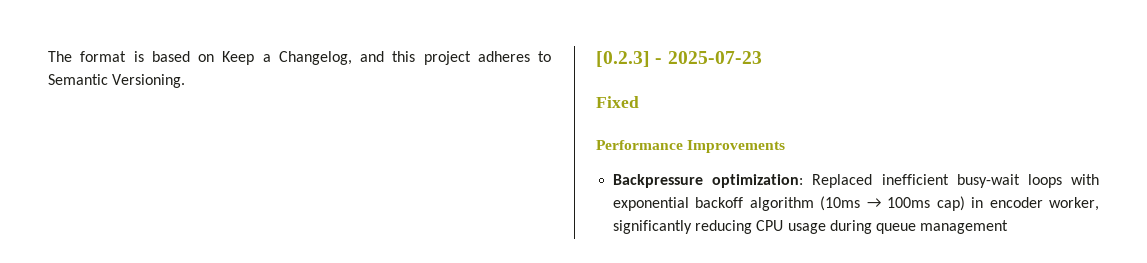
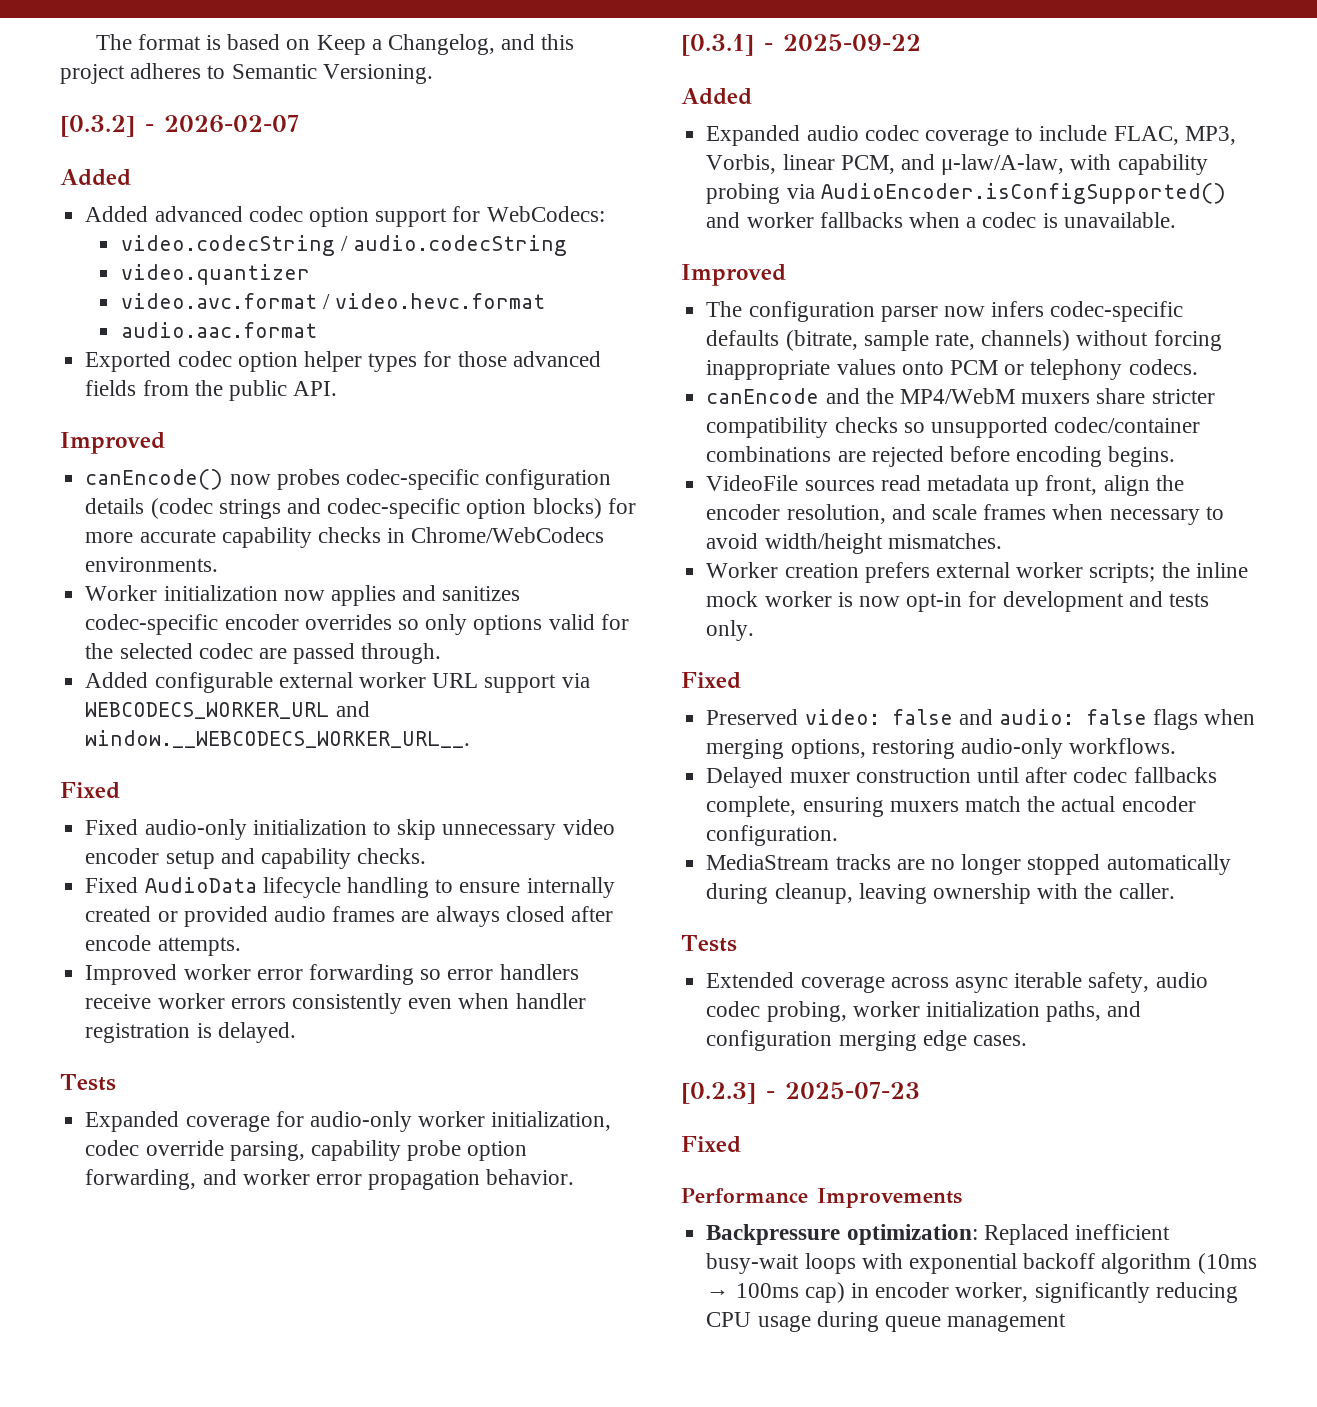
+ [0.3.2] - 2026-02-07
+ Added
+ Added advanced codec option support for WebCodecs:
+ video.codecString / audio.codecString
+ video.quantizer
+ video.avc.format / video.hevc.format
+ audio.aac.format
+ Exported codec option helper types for those advanced fields from the public API.
+ Improved
+ canEncode() now probes codec-specific configuration details (codec strings and codec-specific option blocks) for more accurate capability checks in Chrome/WebCodecs environments.
+ Worker initialization now applies and sanitizes codec-specific encoder overrides so only options valid for the selected codec are passed through.
+ Added configurable external worker URL support via WEBCODECS_WORKER_URL and window.__WEBCODECS_WORKER_URL__.
+ Fixed
+ Fixed audio-only initialization to skip unnecessary video encoder setup and capability checks.
+ Fixed AudioData lifecycle handling to ensure internally created or provided audio frames are always closed after encode attempts.
+ Improved worker error forwarding so error handlers receive worker errors consistently even when handler registration is delayed.
+ Tests
+ Expanded coverage for audio-only worker initialization, codec override parsing, capability probe option forwarding, and worker error propagation behavior.
+ [0.3.1] - 2025-09-22
+ Added
+ Expanded audio codec coverage to include FLAC, MP3, Vorbis, linear PCM, and μ-law/A-law, with capability probing via AudioEncoder.isConfigSupported() and worker fallbacks when a codec is unavailable.
+ Improved
+ The configuration parser now infers codec-specific defaults (bitrate, sample rate, channels) without forcing inappropriate values onto PCM or telephony codecs.
+ canEncode and the MP4/WebM muxers share stricter compatibility checks so unsupported codec/container combinations are rejected before encoding begins.
+ VideoFile sources read metadata up front, align the encoder resolution, and scale frames when necessary to avoid width/height mismatches.
+ Worker creation prefers external worker scripts; the inline mock worker is now opt-in for development and tests only.
+ Fixed
+ Preserved video: false and audio: false flags when merging options, restoring audio-only workflows.
+ Delayed muxer construction until after codec fallbacks complete, ensuring muxers match the actual encoder configuration.
+ MediaStream tracks are no longer stopped automatically during cleanup, leaving ownership with the caller.
+ Tests
+ Extended coverage across async iterable safety, audio codec probing, worker initialization paths, and configuration merging edge cases.

